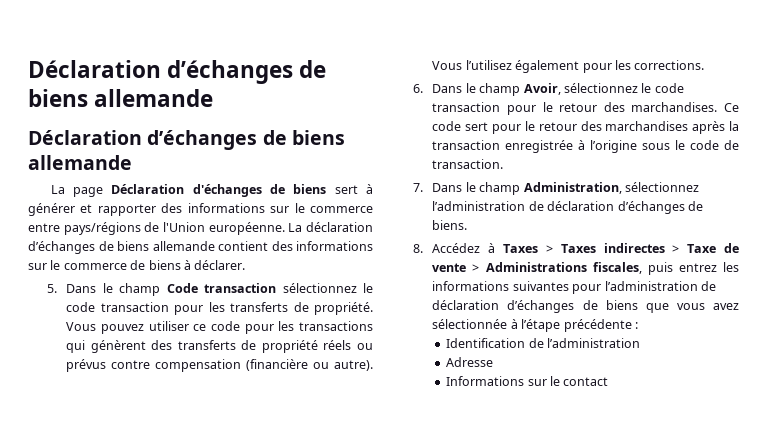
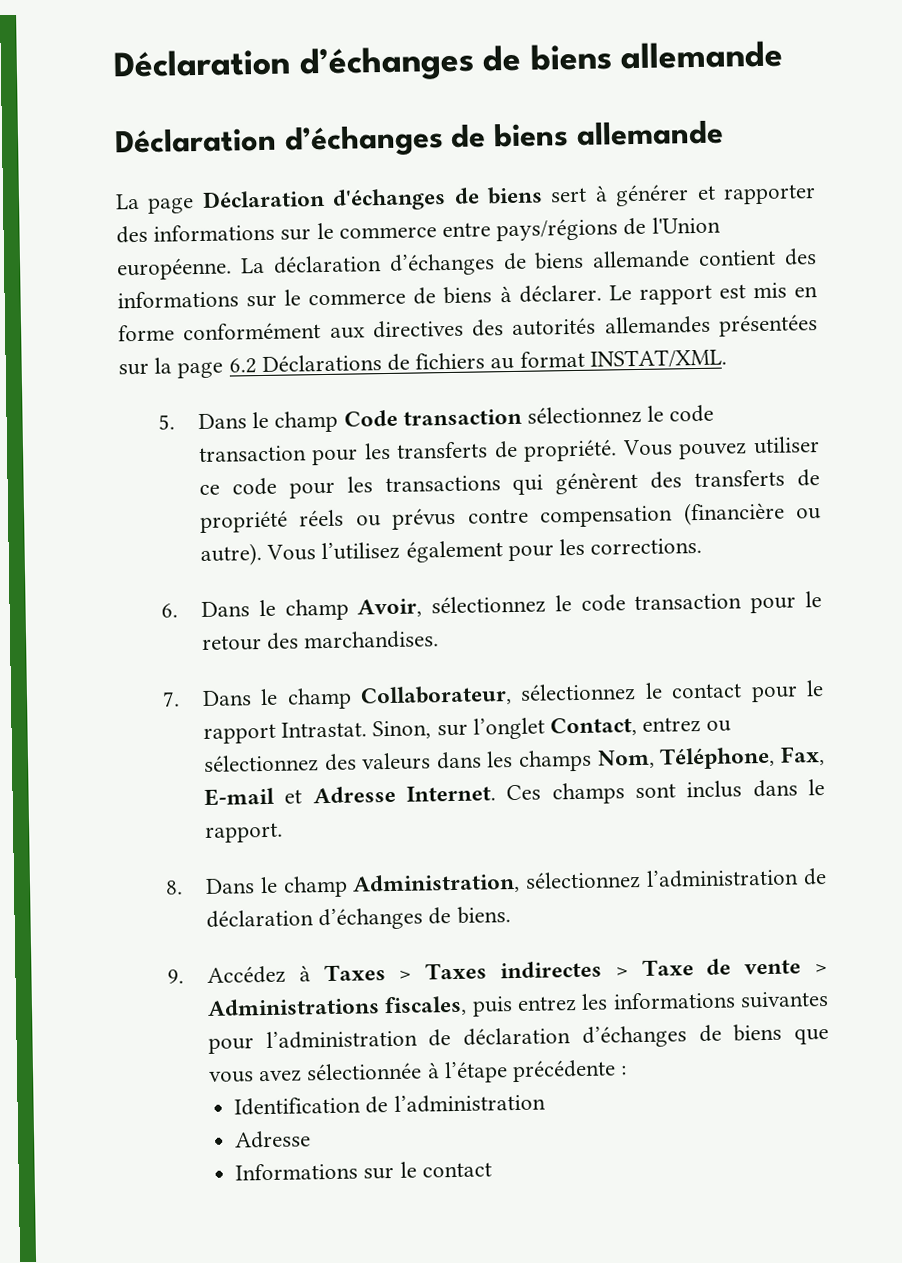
+ Le rapport est mis en forme conformément aux directives des autorités allemandes présentées sur la page 6.2 Déclarations de fichiers au format INSTAT/XML.
- 6. Dans le champ Avoir, sélectionnez le code transaction pour le retour des marchandises. Ce code sert pour le retour des marchandises après la transaction enregistrée à l’origine sous le code de transaction.
- 7. Dans le champ Administration, sélectionnez l’administration de déclaration d’échanges de biens.
+ 6. Dans le champ Avoir, sélectionnez le code transaction pour le retour des marchandises.
+ 7. Dans le champ Collaborateur, sélectionnez le contact pour le rapport Intrastat. Sinon, sur l’onglet Contact, entrez ou sélectionnez des valeurs dans les champs Nom, Téléphone, Fax, E-mail et Adresse Internet. Ces champs sont inclus dans le rapport.
+ 8. Dans le champ Administration, sélectionnez l’administration de déclaration d’échanges de biens.
- 8. Accédez à Taxes > Taxes indirectes > Taxe de vente > Administrations fiscales, puis entrez les informations suivantes pour l’administration de déclaration d’échanges de biens que vous avez sélectionnée à l’étape précédente :
+ 9. Accédez à Taxes > Taxes indirectes > Taxe de vente > Administrations fiscales, puis entrez les informations suivantes pour l’administration de déclaration d’échanges de biens que vous avez sélectionnée à l’étape précédente :

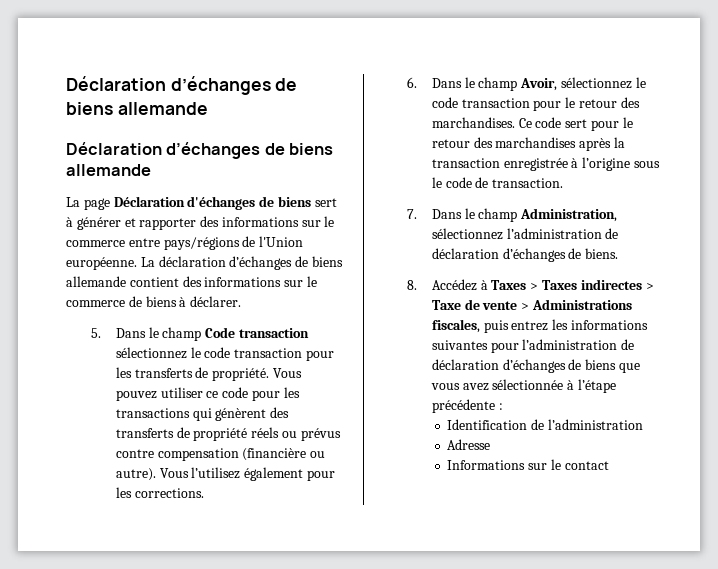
- Le rapport est mis en forme conformément aux directives des autorités allemandes présentées sur la page 6.2 Déclarations de fichiers au format INSTAT/XML.
- 6. Dans le champ Avoir, sélectionnez le code transaction pour le retour des marchandises.
- 7. Dans le champ Collaborateur, sélectionnez le contact pour le rapport Intrastat. Sinon, sur l’onglet Contact, entrez ou sélectionnez des valeurs dans les champs Nom, Téléphone, Fax, E-mail et Adresse Internet. Ces champs sont inclus dans le rapport.
- 8. Dans le champ Administration, sélectionnez l’administration de déclaration d’échanges de biens.
+ 6. Dans le champ Avoir, sélectionnez le code transaction pour le retour des marchandises. Ce code sert pour le retour des marchandises après la transaction enregistrée à l’origine sous le code de transaction.
+ 7. Dans le champ Administration, sélectionnez l’administration de déclaration d’échanges de biens.
- 9. Accédez à Taxes > Taxes indirectes > Taxe de vente > Administrations fiscales, puis entrez les informations suivantes pour l’administration de déclaration d’échanges de biens que vous avez sélectionnée à l’étape précédente :
+ 8. Accédez à Taxes > Taxes indirectes > Taxe de vente > Administrations fiscales, puis entrez les informations suivantes pour l’administration de déclaration d’échanges de biens que vous avez sélectionnée à l’étape précédente :

